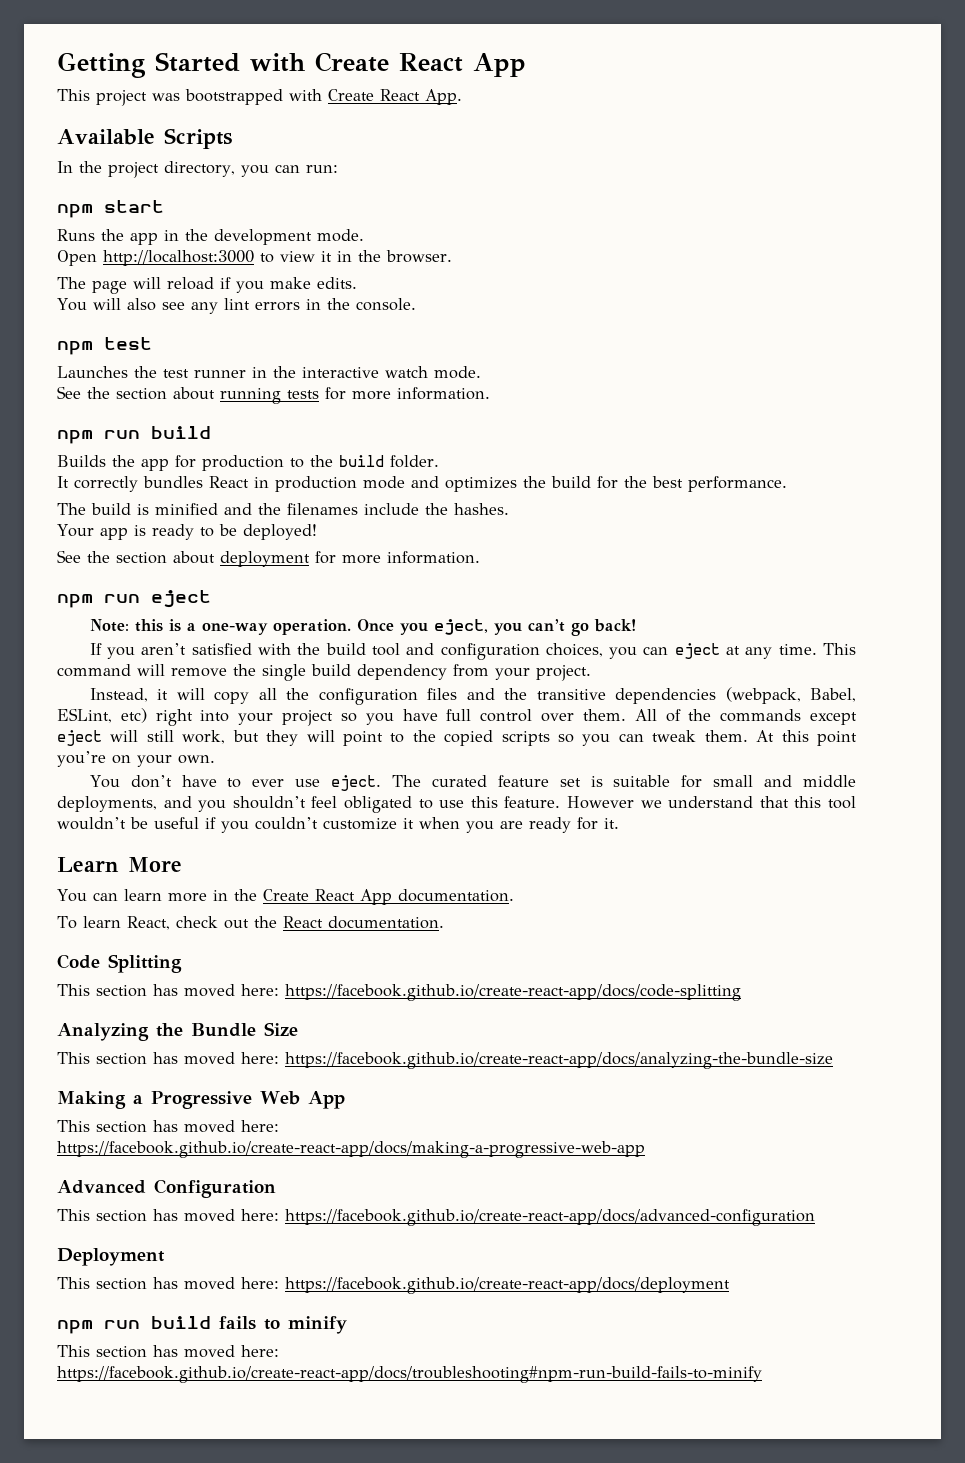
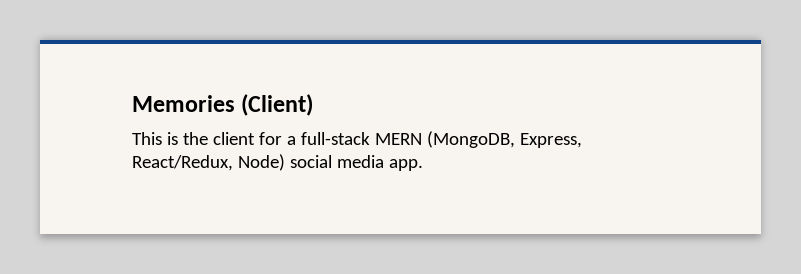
- Getting Started with Create React App
- This project was bootstrapped with Create React App.
- Available Scripts
- In the project directory, you can run:
- npm start
- Runs the app in the development mode.
- Open http://localhost:3000 to view it in the browser.
- The page will reload if you make edits.
- You will also see any lint errors in the console.
- npm test
- Launches the test runner in the interactive watch mode.
- See the section about running tests for more information.
- npm run build
- Builds the app for production to the build folder.
- It correctly bundles React in production mode and optimizes the build for the best performance.
- The build is minified and the filenames include the hashes.
- Your app is ready to be deployed!
- See the section about deployment for more information.
- npm run eject
- Note: this is a one-way operation. Once you eject, you can’t go back!
- If you aren’t satisfied with the build tool and configuration choices, you can eject at any time. This command will remove the single build dependency from your project.
- Instead, it will copy all the configuration files and the transitive dependencies (webpack, Babel, ESLint, etc) right into your project so you have full control over them. All of the commands except eject will still work, but they will point to the copied scripts so you can tweak them. At this point you’re on your own.
- You don’t have to ever use eject. The curated feature set is suitable for small and middle deployments, and you shouldn’t feel obligated to use this feature. However we understand that this tool wouldn’t be useful if you couldn’t customize it when you are ready for it.
- Learn More
- You can learn more in the Create React App documentation.
- To learn React, check out the React documentation.
- Code Splitting
- This section has moved here: https://facebook.github.io/create-react-app/docs/code-splitting
- Analyzing the Bundle Size
- This section has moved here: https://facebook.github.io/create-react-app/docs/analyzing-the-bundle-size
- Making a Progressive Web App
- This section has moved here: https://facebook.github.io/create-react-app/docs/making-a-progressive-web-app
- Advanced Configuration
- This section has moved here: https://facebook.github.io/create-react-app/docs/advanced-configuration
- Deployment
- This section has moved here: https://facebook.github.io/create-react-app/docs/deployment
- npm run build fails to minify
- This section has moved here: https://facebook.github.io/create-react-app/docs/troubleshooting#npm-run-build-fails-to-minify
+ Memories (Client)
+ This is the client for a full-stack MERN (MongoDB, Express, React/Redux, Node) social media app.

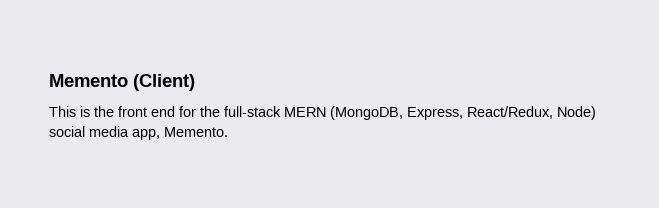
- Memories (Client)
+ Memento (Client)
- This is the client for a full-stack MERN (MongoDB, Express, React/Redux, Node) social media app.
+ This is the front end for the full-stack MERN (MongoDB, Express, React/Redux, Node) social media app, Memento.

